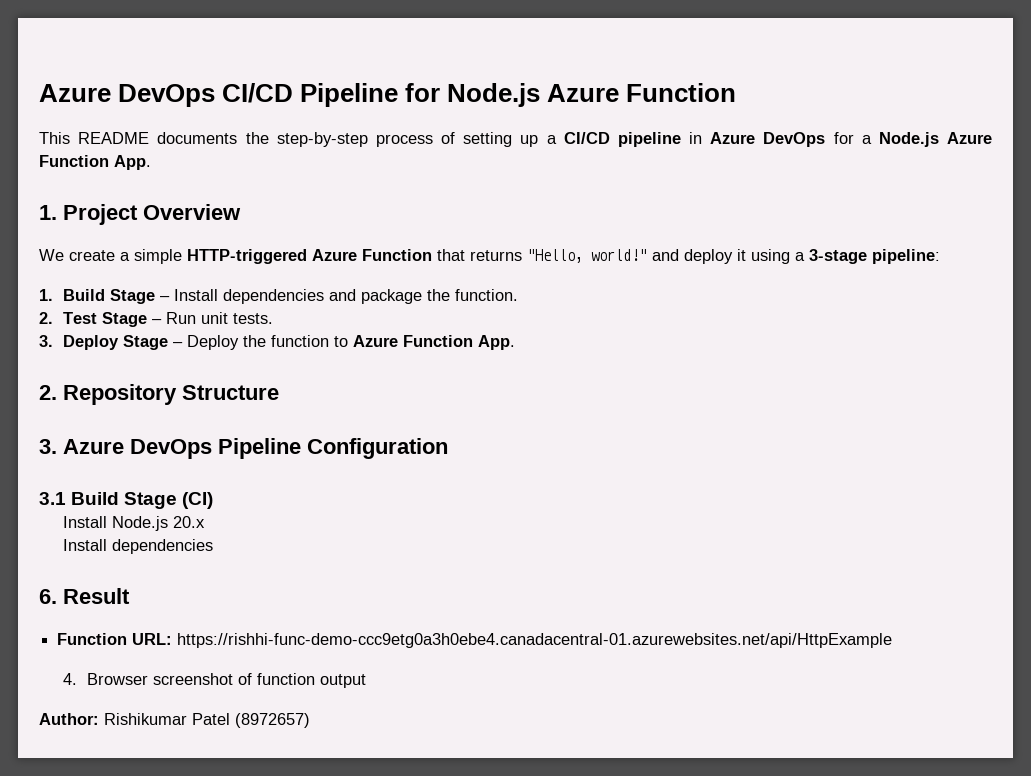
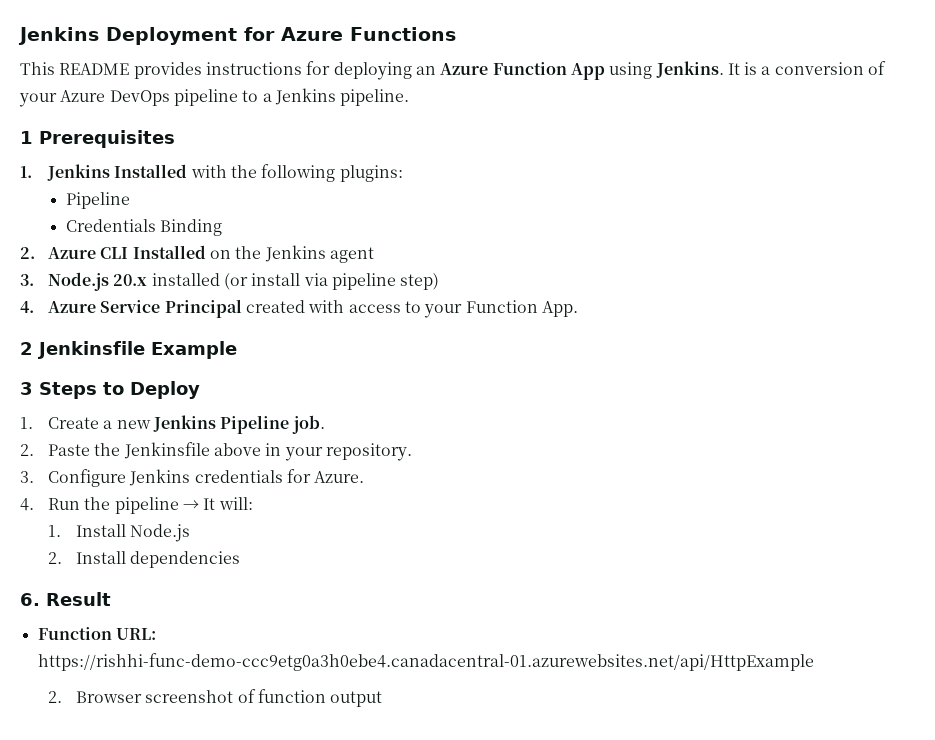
- Azure DevOps CI/CD Pipeline for Node.js Azure Function
- This README documents the step-by-step process of setting up a CI/CD pipeline in Azure DevOps for a Node.js Azure Function App.
- 1. Project Overview
- We create a simple HTTP-triggered Azure Function that returns "Hello, world!" and deploy it using a 3-stage pipeline:
- 1. Build Stage – Install dependencies and package the function.
- 2. Test Stage – Run unit tests.
- 3. Deploy Stage – Deploy the function to Azure Function App.
- 2. Repository Structure
- 3. Azure DevOps Pipeline Configuration
- 3.1 Build Stage (CI)
- Install Node.js 20.x
- Install dependencies
+ Jenkins Deployment for Azure Functions
+ This README provides instructions for deploying an Azure Function App using Jenkins. It is a conversion of your Azure DevOps pipeline to a Jenkins pipeline.
+ 1 Prerequisites
+ 1. Jenkins Installed with the following plugins:
+ Pipeline
+ Credentials Binding
+ 2. Azure CLI Installed on the Jenkins agent
+ 3. Node.js 20.x installed (or install via pipeline step)
+ 4. Azure Service Principal created with access to your Function App.
+ 2 Jenkinsfile Example
+ 3 Steps to Deploy
+ 1. Create a new Jenkins Pipeline job.
+ 2. Paste the Jenkinsfile above in your repository.
+ 3. Configure Jenkins credentials for Azure.
+ 4. Run the pipeline → It will:
+ 1. Install Node.js
+ 2. Install dependencies
- 4. Browser screenshot of function output
+ 2. Browser screenshot of function output
- Author: Rishikumar Patel (8972657)

